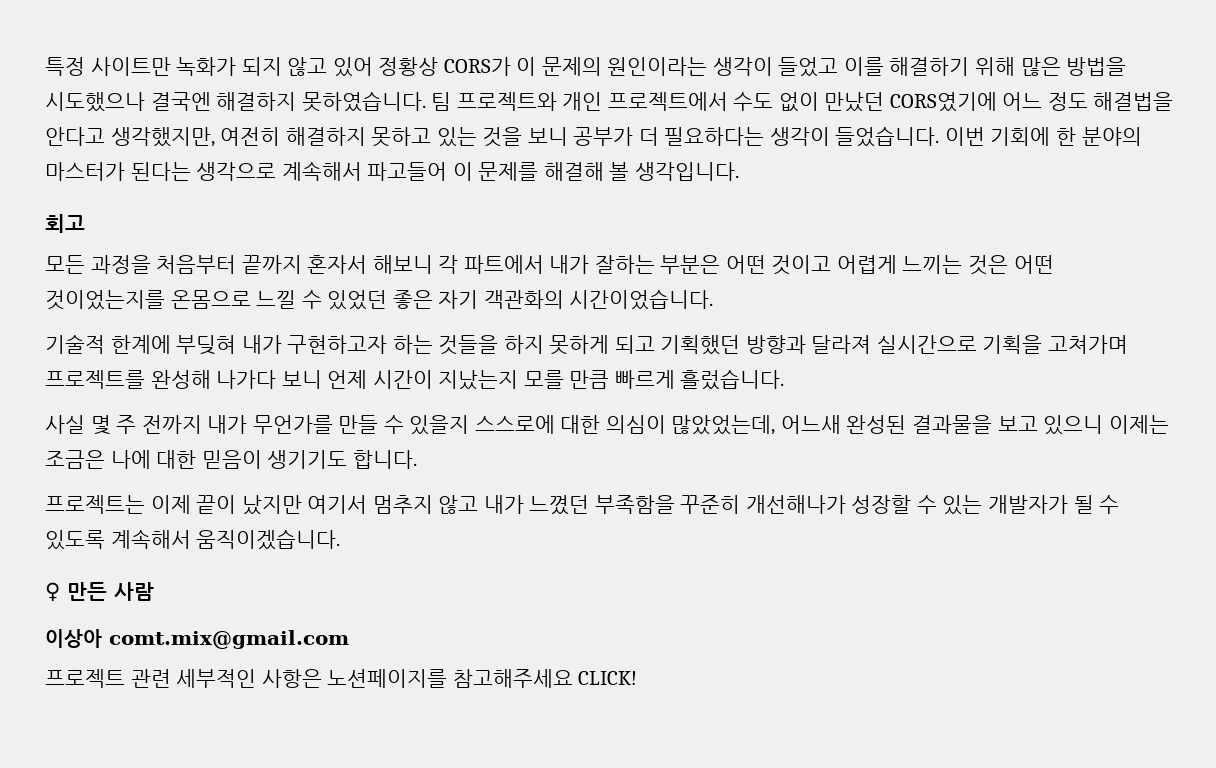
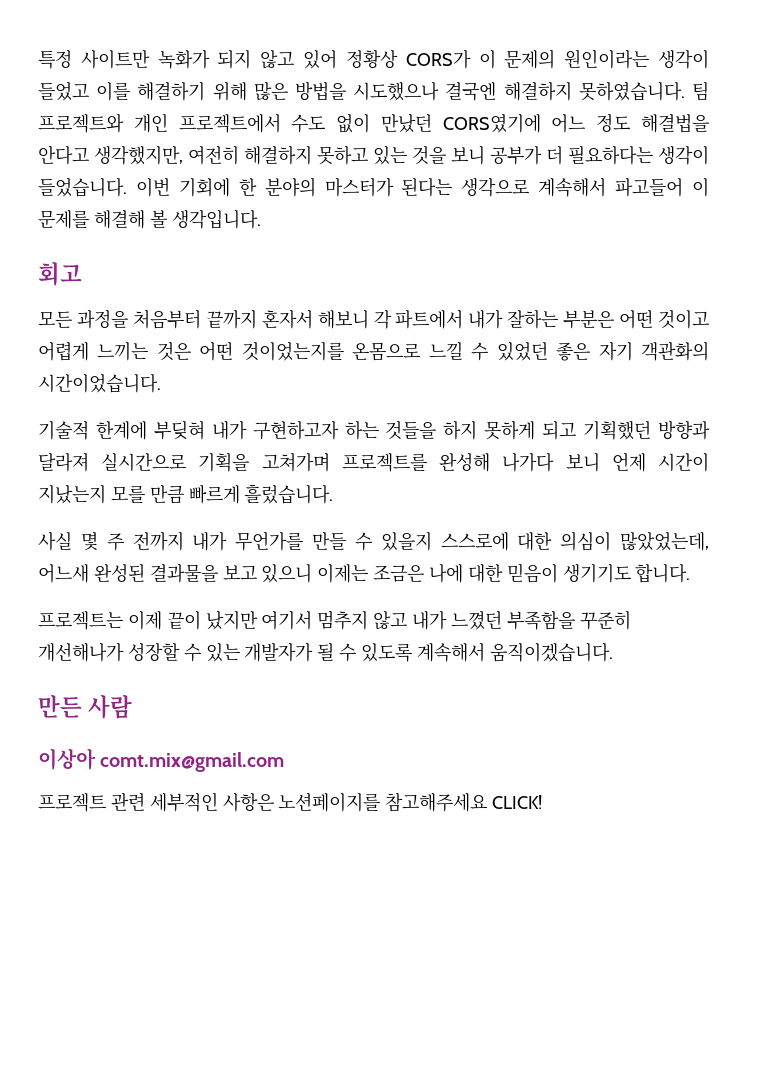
- ♀ 만든 사람
+ 만든 사람

